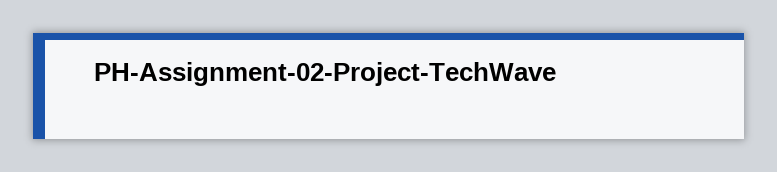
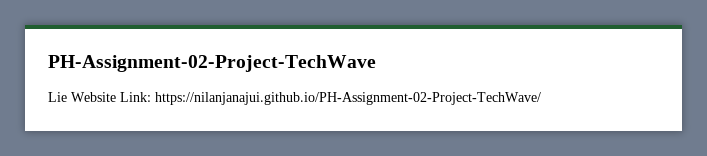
+ Lie Website Link: https://nilanjanajui.github.io/PH-Assignment-02-Project-TechWave/

